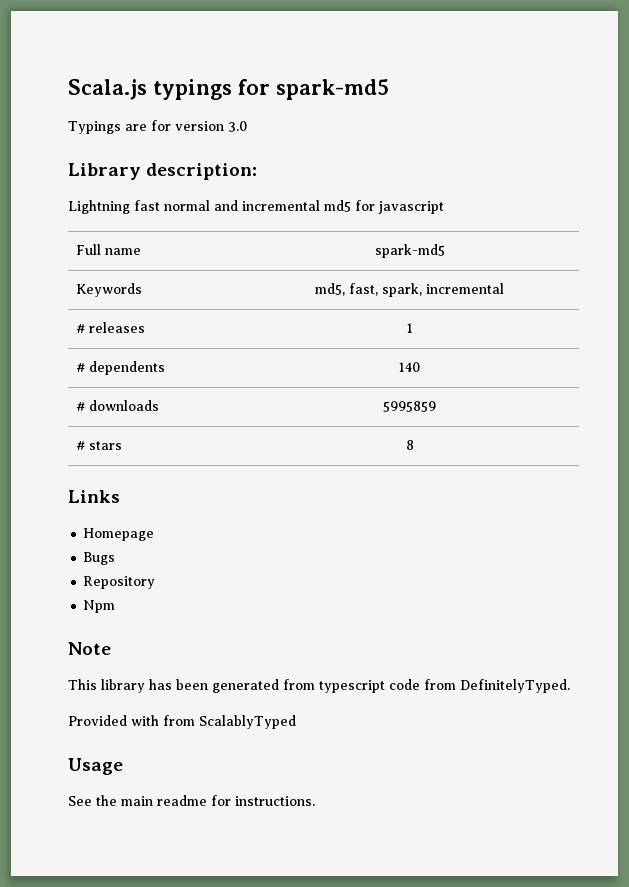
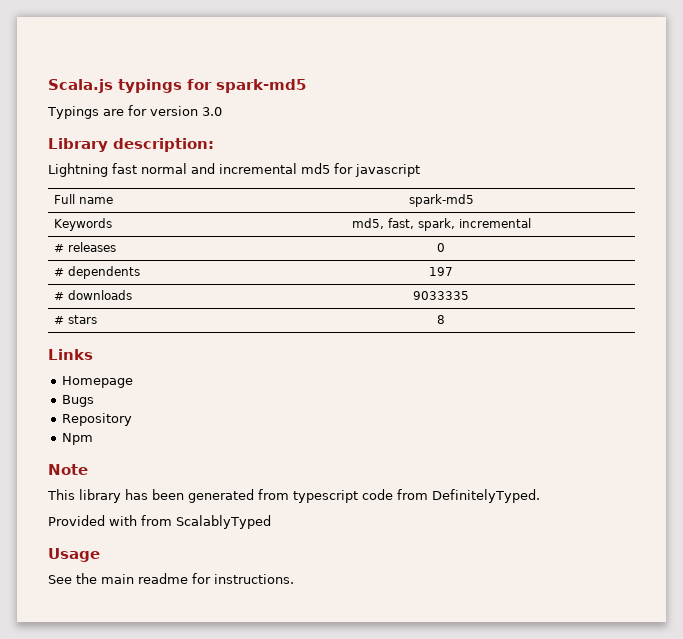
- # releases | 1
+ # releases | 0
- # dependents | 140
+ # dependents | 197
- # downloads | 5995859
+ # downloads | 9033335

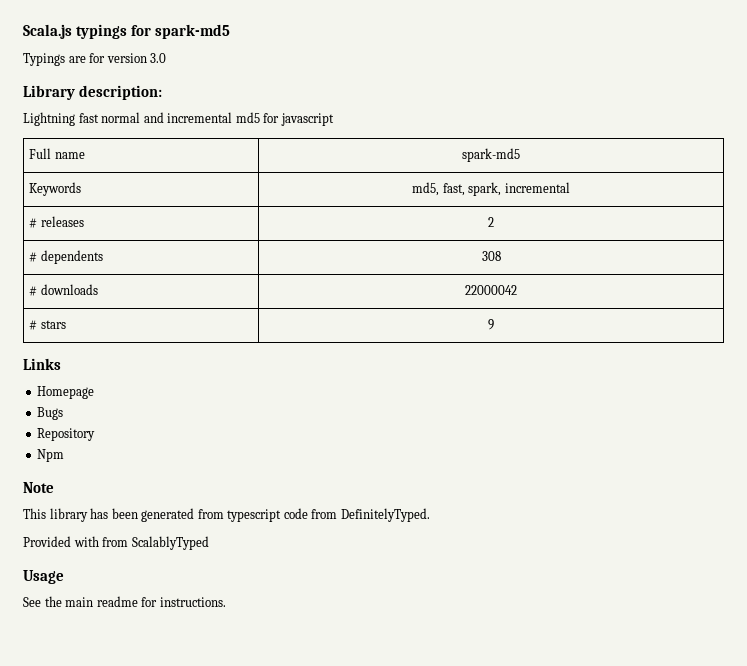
- # releases | 0
+ # releases | 2
- # dependents | 197
+ # dependents | 308
- # downloads | 9033335
+ # downloads | 22000042
- # stars | 8
+ # stars | 9

